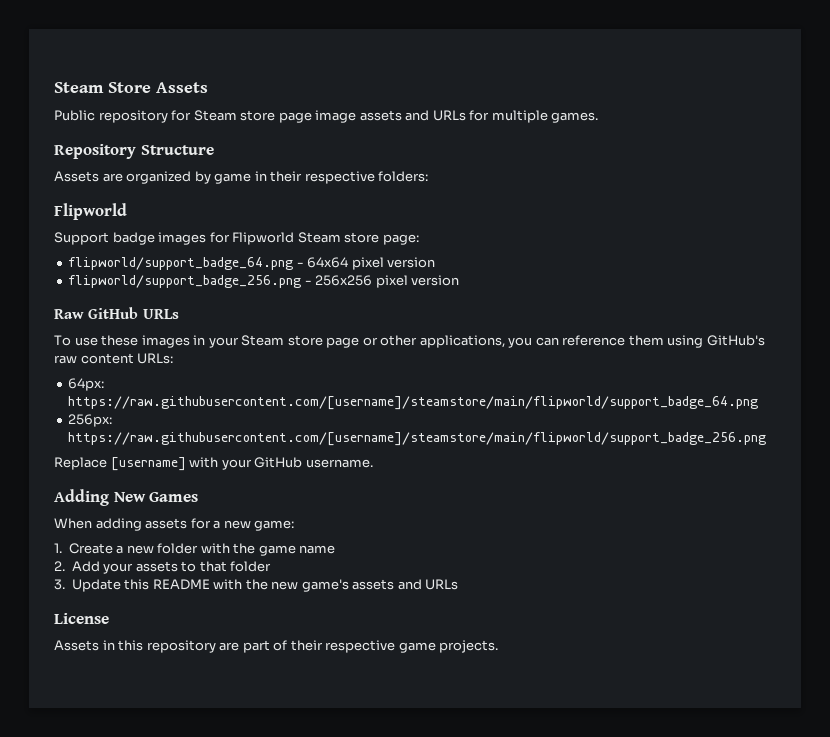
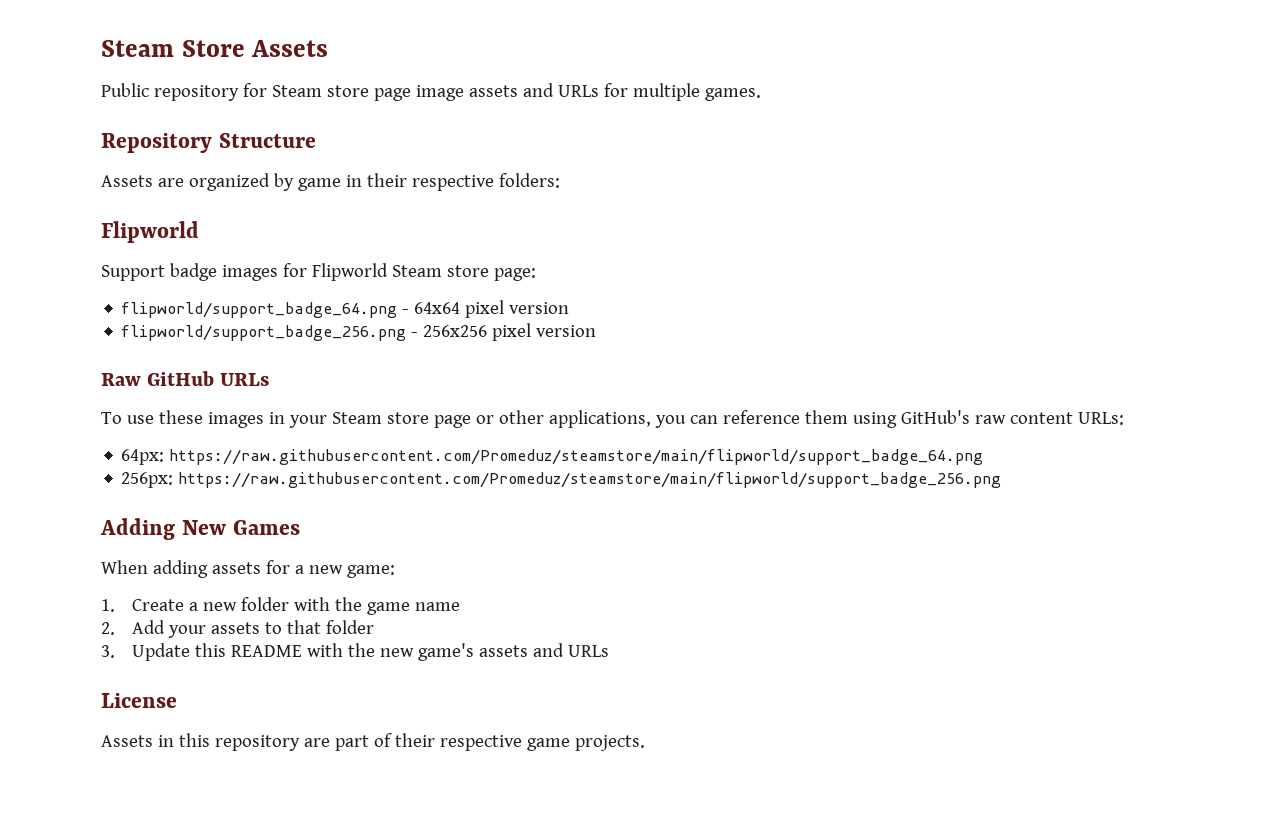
- 64px: https://raw.githubusercontent.com/[username]/steamstore/main/flipworld/support_badge_64.png
+ 64px: https://raw.githubusercontent.com/Promeduz/steamstore/main/flipworld/support_badge_64.png
- 256px: https://raw.githubusercontent.com/[username]/steamstore/main/flipworld/support_badge_256.png
- Replace [username] with your GitHub username.
+ 256px: https://raw.githubusercontent.com/Promeduz/steamstore/main/flipworld/support_badge_256.png

